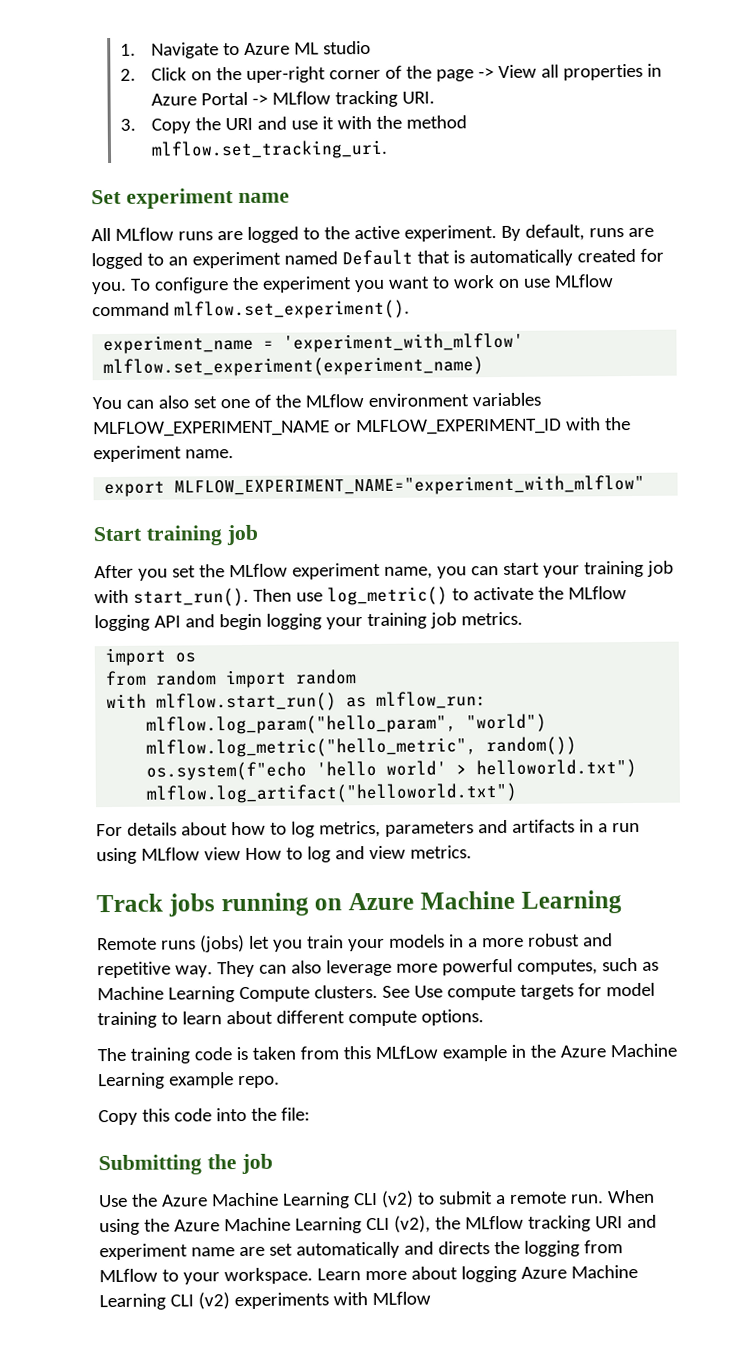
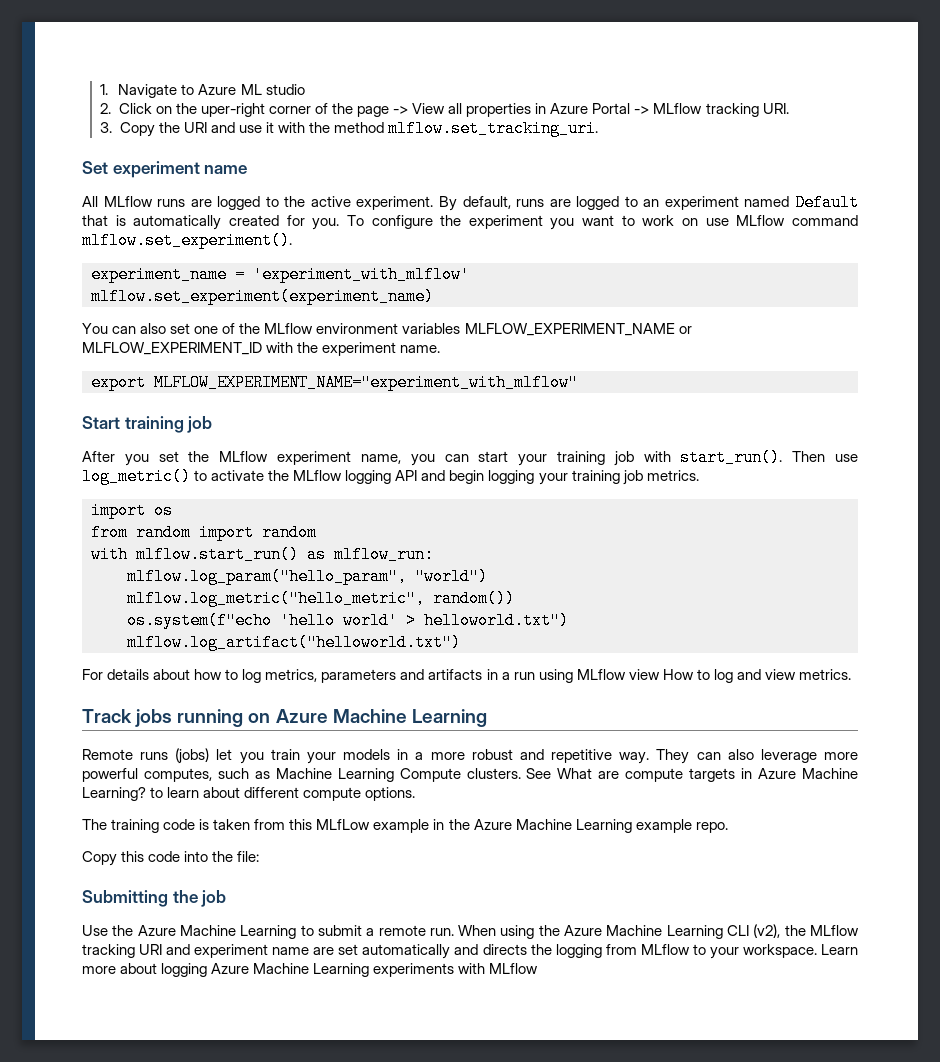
- See Use compute targets for model training to learn about different compute options.
+ See What are compute targets in Azure Machine Learning? to learn about different compute options.
- Use the Azure Machine Learning CLI (v2) to submit a remote run.
+ Use the Azure Machine Learning to submit a remote run.
- Learn more about logging Azure Machine Learning CLI (v2) experiments with MLflow
+ Learn more about logging Azure Machine Learning experiments with MLflow

